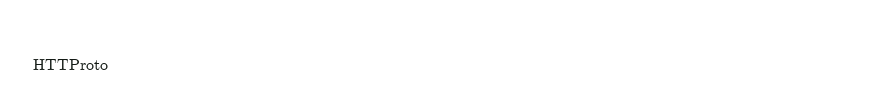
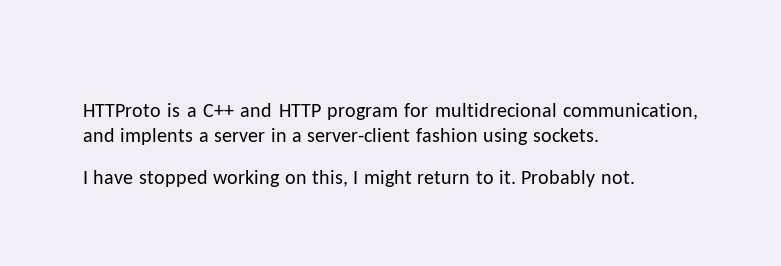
- HTTProto
+ HTTProto is a C++ and HTTP program for multidrecional communication, and implents a server in a server-client fashion using sockets.
+ I have stopped working on this, I might return to it. Probably not.

